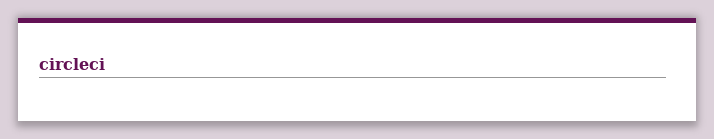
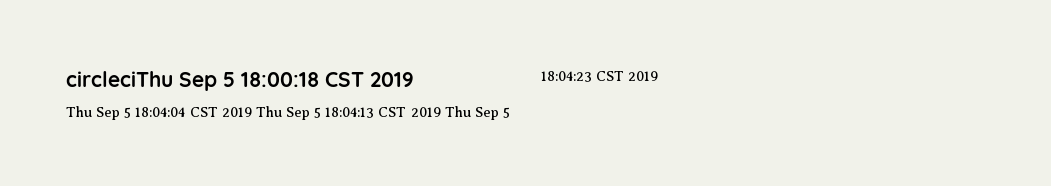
- circleci
+ circleciThu Sep 5 18:00:18 CST 2019
+ Thu Sep 5 18:04:04 CST 2019 Thu Sep 5 18:04:13 CST 2019 Thu Sep 5 18:04:23 CST 2019

